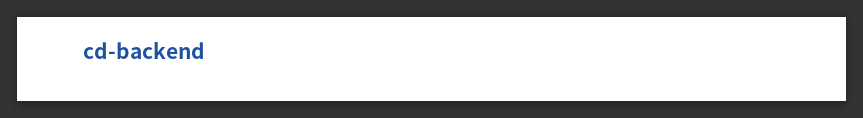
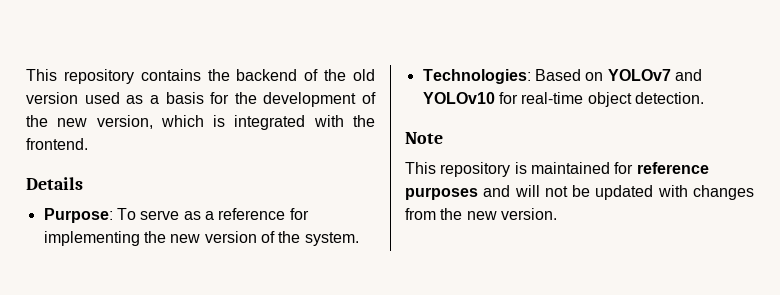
- cd-backend
+ This repository contains the backend of the old version used as a basis for the development of the new version, which is integrated with the frontend.
+ Details
+ Purpose: To serve as a reference for implementing the new version of the system.
+ Technologies: Based on YOLOv7 and YOLOv10 for real-time object detection.
+ Note
+ This repository is maintained for reference purposes and will not be updated with changes from the new version.

